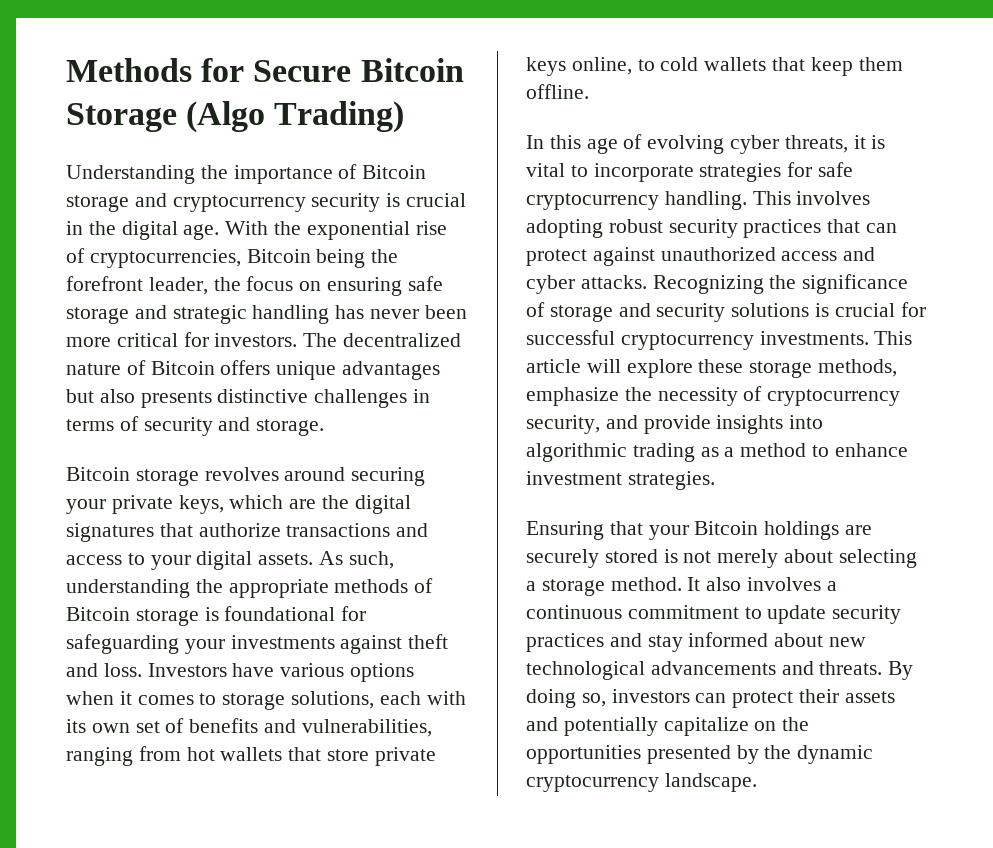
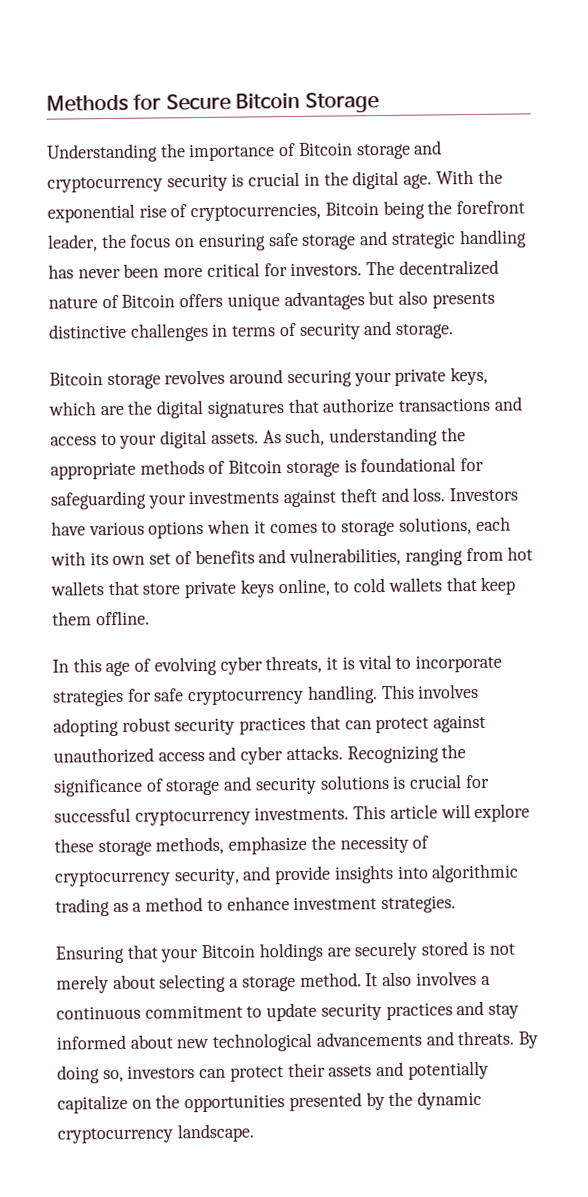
- Methods for Secure Bitcoin Storage (Algo Trading)
+ Methods for Secure Bitcoin Storage

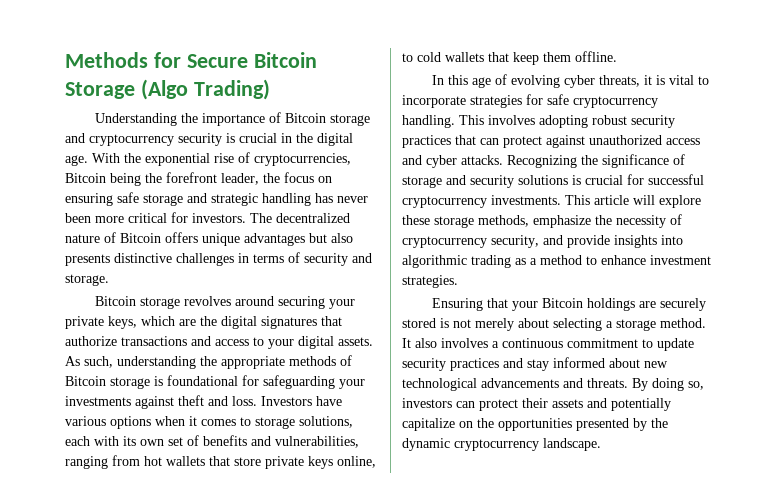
- Methods for Secure Bitcoin Storage
+ Methods for Secure Bitcoin Storage (Algo Trading)

